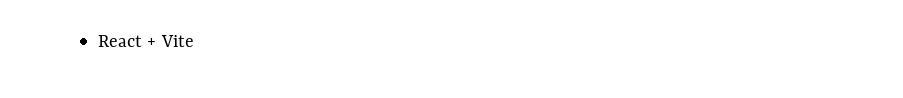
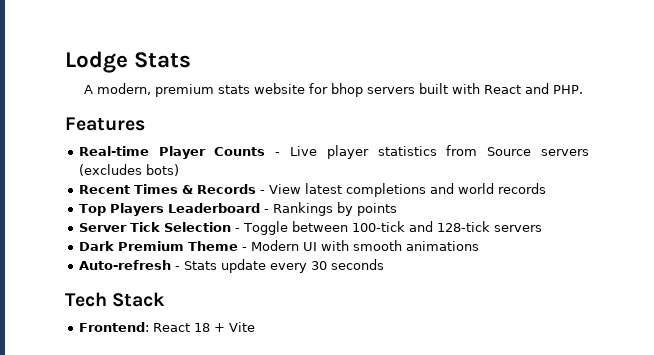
- React + Vite
+ Lodge Stats
+ A modern, premium stats website for bhop servers built with React and PHP.
+ Features
+ Real-time Player Counts - Live player statistics from Source servers (excludes bots)
+ Recent Times & Records - View latest completions and world records
+ Top Players Leaderboard - Rankings by points
+ Server Tick Selection - Toggle between 100-tick and 128-tick servers
+ Dark Premium Theme - Modern UI with smooth animations
+ Auto-refresh - Stats update every 30 seconds
+ Tech Stack
+ Frontend: React 18 + Vite

